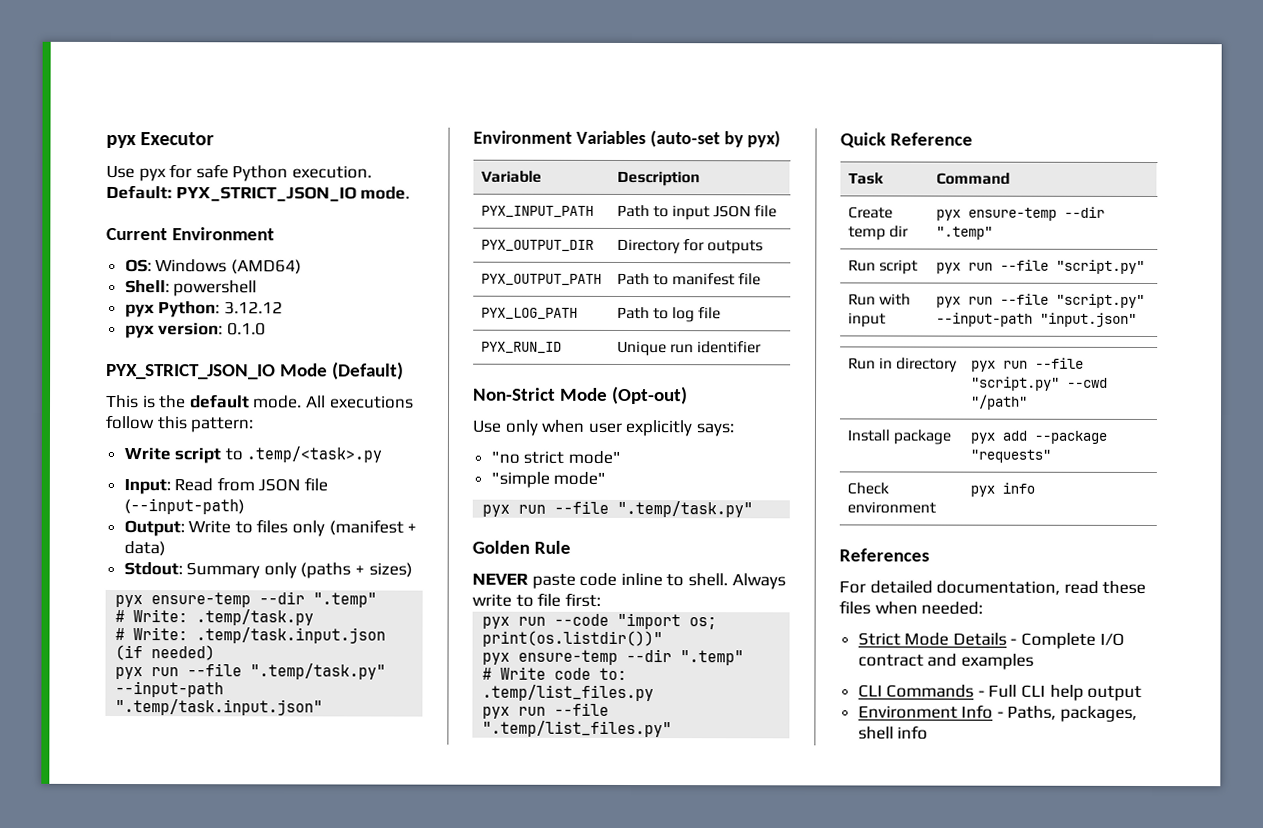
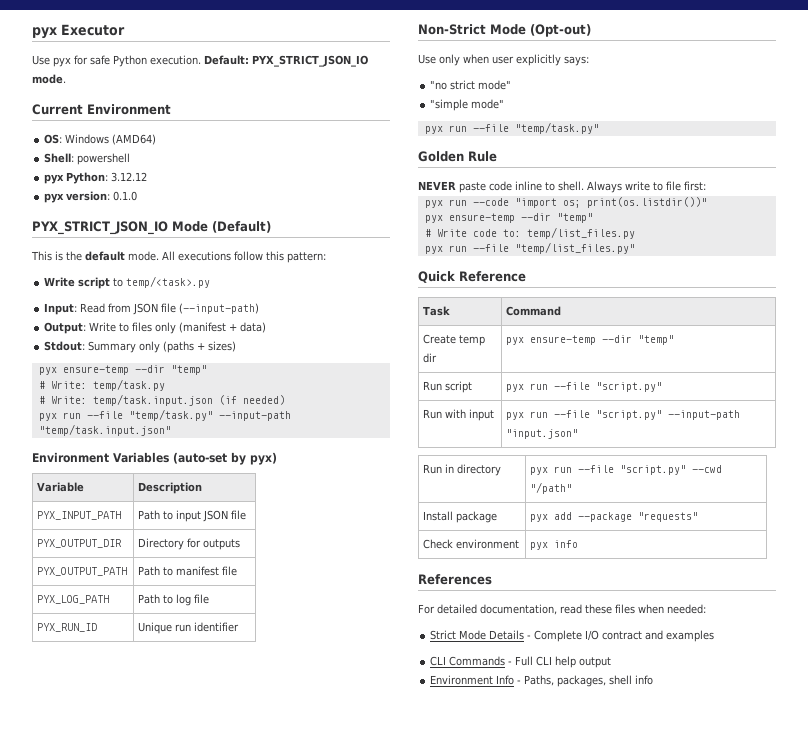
- Write script to .temp/<task>.py
+ Write script to temp/<task>.py
  Stdout: Summary only (paths + sizes)
- pyx ensure-temp --dir ".temp"
- # Write: .temp/task.py
- # Write: .temp/task.input.json (if needed)
+ pyx ensure-temp --dir "temp"
+ # Write: temp/task.py
+ # Write: temp/task.input.json (if needed)
- pyx run --file ".temp/task.py" --input-path ".temp/task.input.json"
+ pyx run --file "temp/task.py" --input-path "temp/task.input.json"
  "simple mode"
- pyx run --file ".temp/task.py"
+ pyx run --file "temp/task.py"
  pyx run --code "import os; print(os.listdir())"
- pyx ensure-temp --dir ".temp"
+ pyx ensure-temp --dir "temp"
- # Write code to: .temp/list_files.py
- pyx run --file ".temp/list_files.py"
+ # Write code to: temp/list_files.py
+ pyx run --file "temp/list_files.py"
- Create temp dir | pyx ensure-temp --dir ".temp"
+ Create temp dir | pyx ensure-temp --dir "temp"

